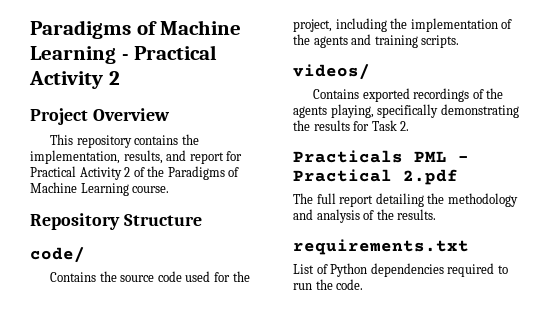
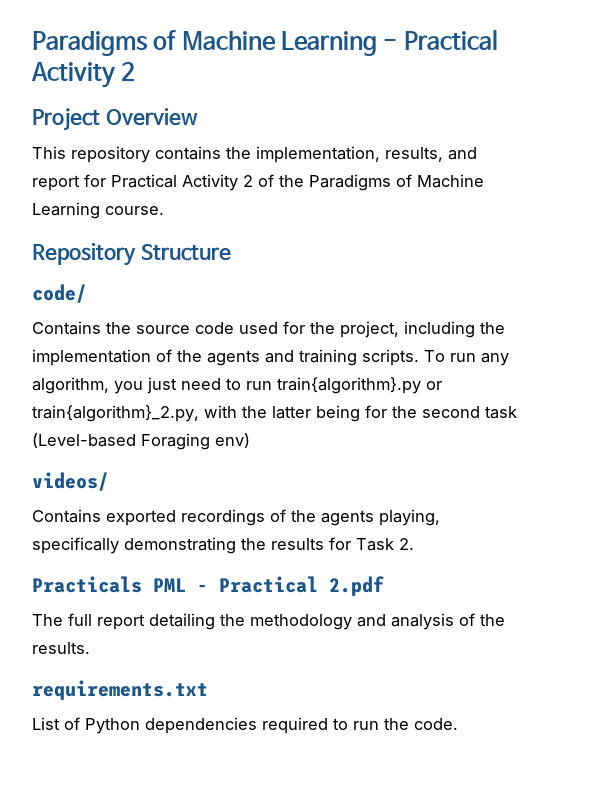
+ To run any algorithm, you just need to run train{algorithm}.py or train{algorithm}_2.py, with the latter being for the second task (Level-based Foraging env)

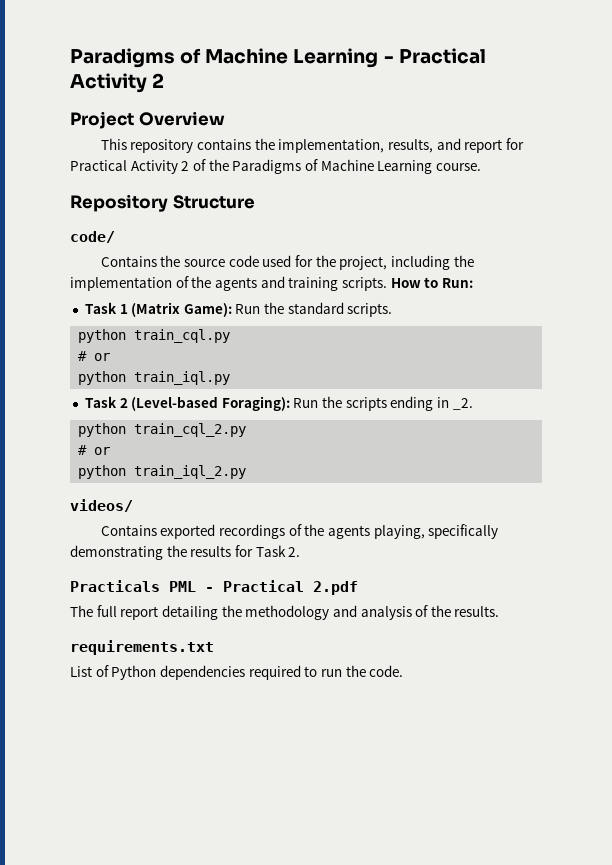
- To run any algorithm, you just need to run train{algorithm}.py or train{algorithm}_2.py, with the latter being for the second task (Level-based Foraging env)
+ How to Run:
+ Task 1 (Matrix Game): Run the standard scripts.
+ python train_cql.py
+ # or
+ python train_iql.py
+ Task 2 (Level-based Foraging): Run the scripts ending in _2.
+ python train_cql_2.py
+ # or
+ python train_iql_2.py

